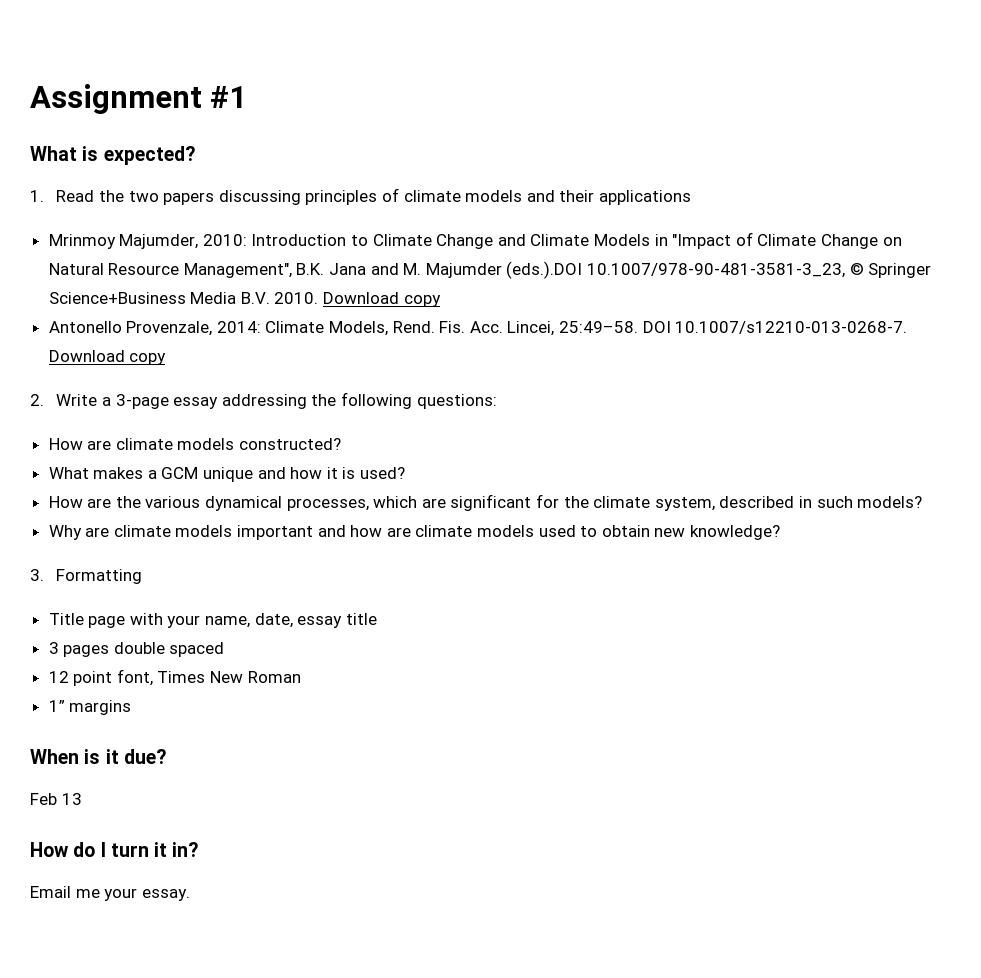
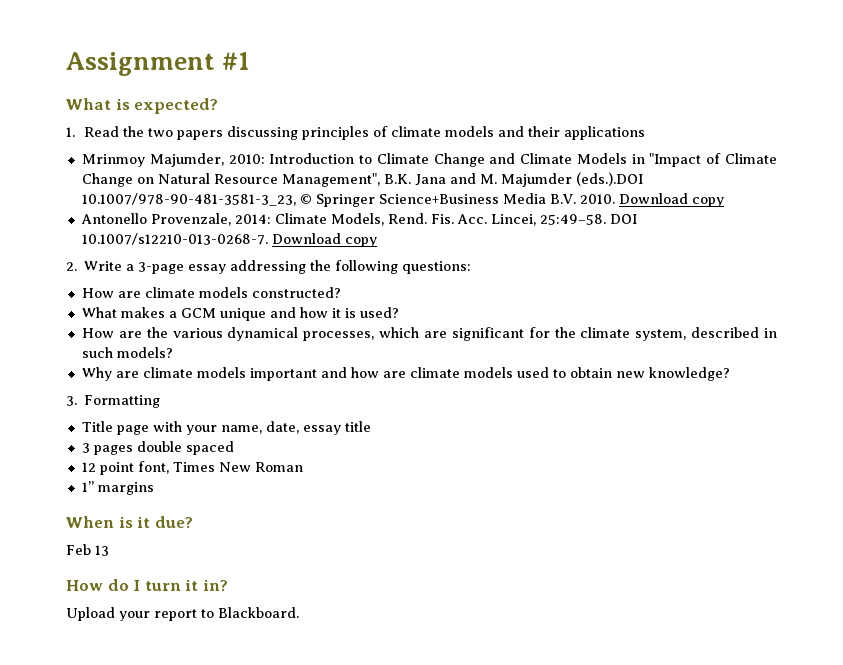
- Email me your essay.
+ Upload your report to Blackboard.

